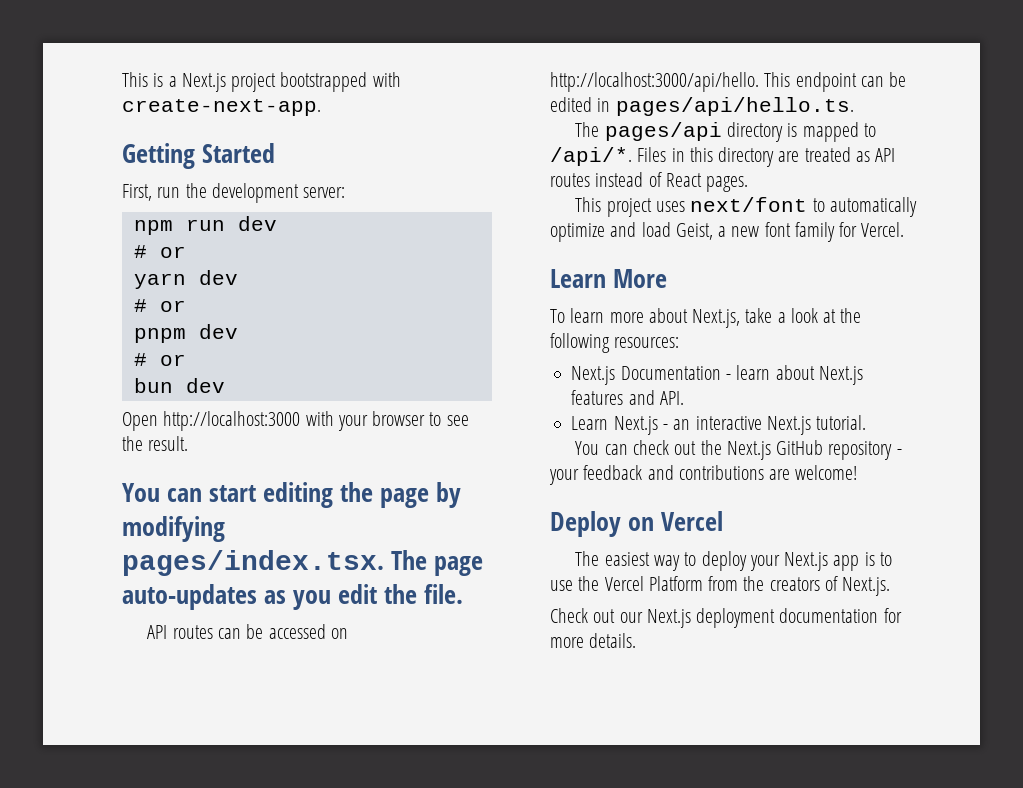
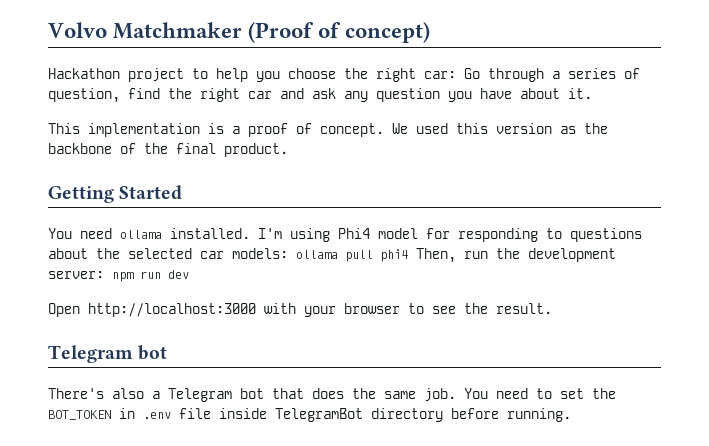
- This is a Next.js project bootstrapped with create-next-app.
+ Volvo Matchmaker (Proof of concept)
+ Hackathon project to help you choose the right car: Go through a series of question, find the right car and ask any question you have about it.
+ This implementation is a proof of concept. We used this version as the backbone of the final product.
  Getting Started
- First, run the development server:
- npm run dev
- # or
- yarn dev
- # or
- pnpm dev
- # or
- bun dev
+ You need ollama installed. I'm using Phi4 model for responding to questions about the selected car models: ollama pull phi4 Then, run the development server: npm run dev
  Open http://localhost:3000 with your browser to see the result.
- You can start editing the page by modifying pages/index.tsx. The page auto-updates as you edit the file.
- API routes can be accessed on http://localhost:3000/api/hello. This endpoint can be edited in pages/api/hello.ts.
- The pages/api directory is mapped to /api/*. Files in this directory are treated as API routes instead of React pages.
- This project uses next/font to automatically optimize and load Geist, a new font family for Vercel.
- Learn More
- To learn more about Next.js, take a look at the following resources:
- Next.js Documentation - learn about Next.js features and API.
- Learn Next.js - an interactive Next.js tutorial.
- You can check out the Next.js GitHub repository - your feedback and contributions are welcome!
- Deploy on Vercel
- The easiest way to deploy your Next.js app is to use the Vercel Platform from the creators of Next.js.
- Check out our Next.js deployment documentation for more details.
+ Telegram bot
+ There's also a Telegram bot that does the same job. You need to set the BOT_TOKEN in .env file inside TelegramBot directory before running.

